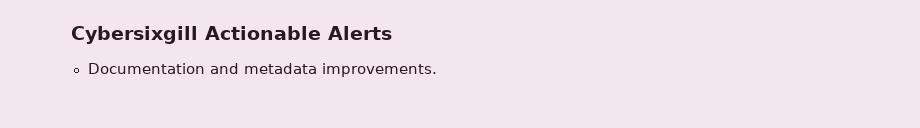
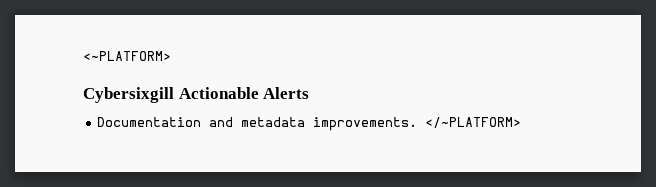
+ <~PLATFORM>
+ </~PLATFORM>

